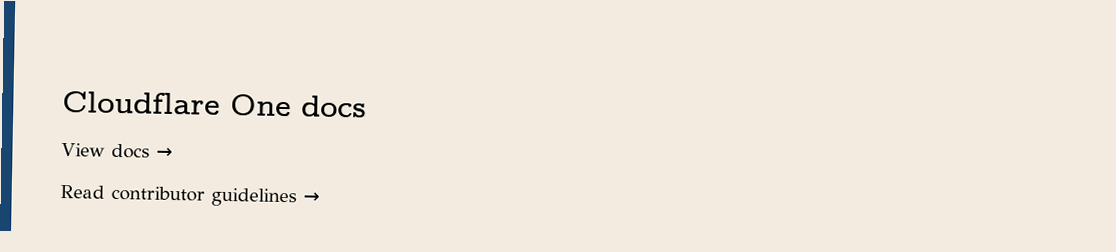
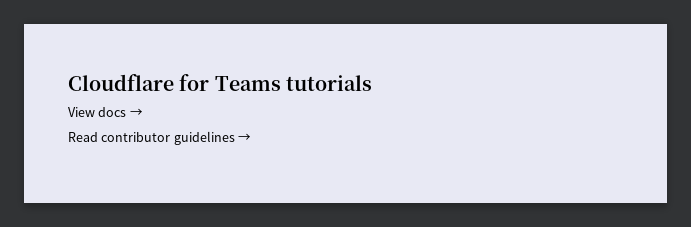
- Cloudflare One docs
+ Cloudflare for Teams tutorials

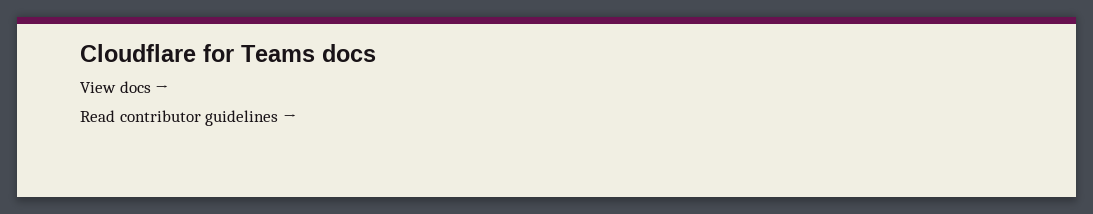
- Cloudflare for Teams tutorials
+ Cloudflare for Teams docs

